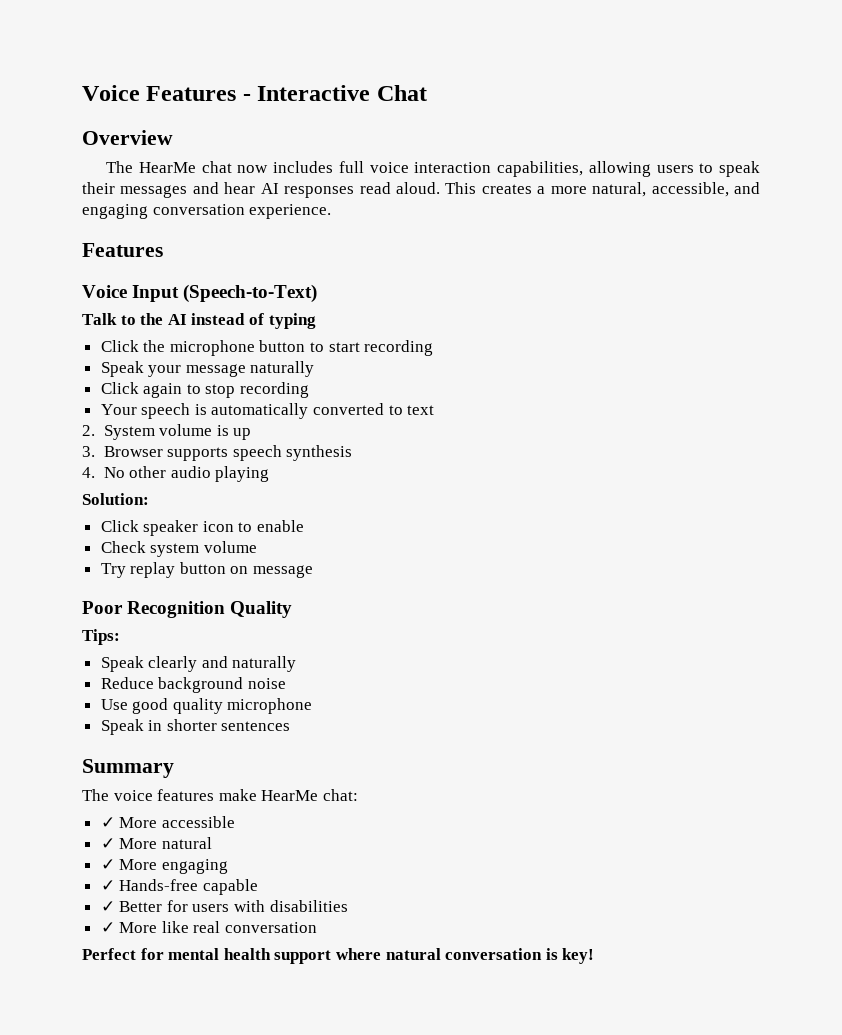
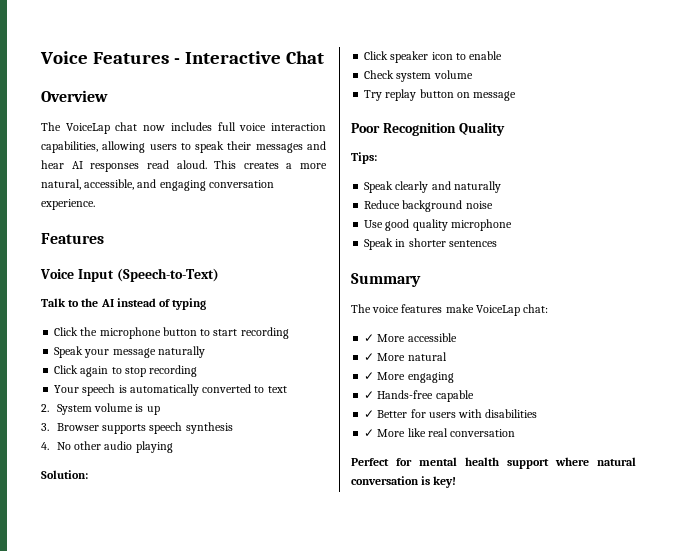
- The HearMe chat now includes full voice interaction capabilities, allowing users to speak their messages and hear AI responses read aloud.
+ The VoiceLap chat now includes full voice interaction capabilities, allowing users to speak their messages and hear AI responses read aloud.
- The voice features make HearMe chat:
+ The voice features make VoiceLap chat:

